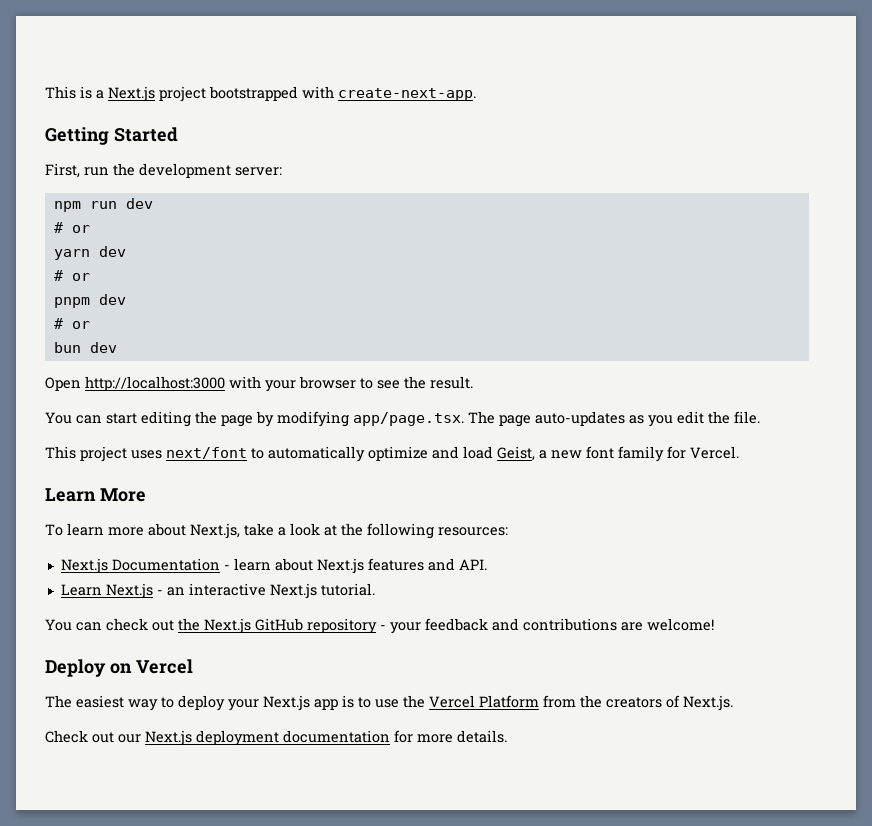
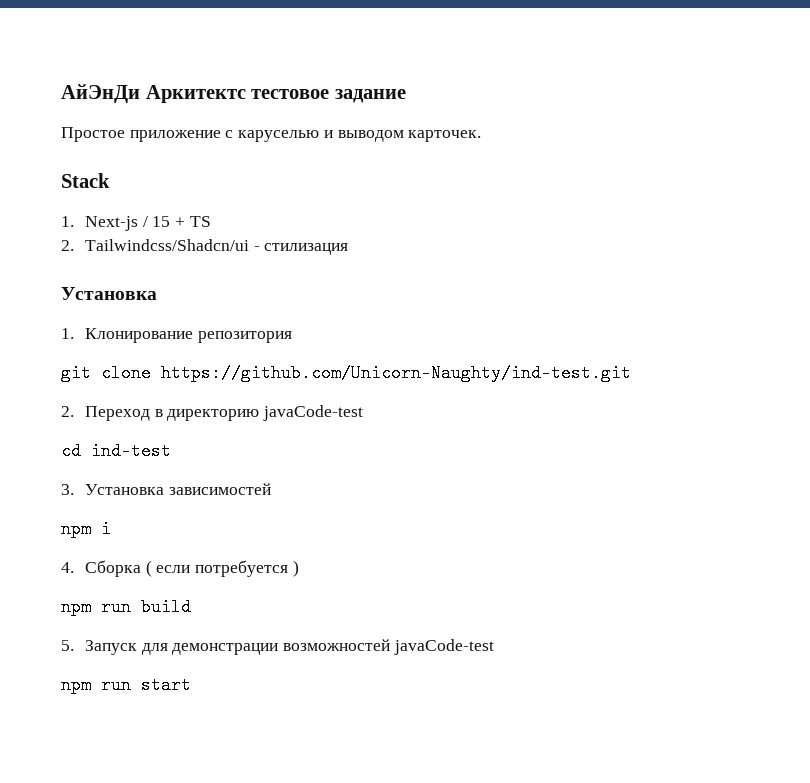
- This is a Next.js project bootstrapped with create-next-app.
- Getting Started
- First, run the development server:
- npm run dev
- # or
- yarn dev
- # or
- pnpm dev
- # or
- bun dev
- Open http://localhost:3000 with your browser to see the result.
- You can start editing the page by modifying app/page.tsx. The page auto-updates as you edit the file.
- This project uses next/font to automatically optimize and load Geist, a new font family for Vercel.
- Learn More
- To learn more about Next.js, take a look at the following resources:
- Next.js Documentation - learn about Next.js features and API.
- Learn Next.js - an interactive Next.js tutorial.
- You can check out the Next.js GitHub repository - your feedback and contributions are welcome!
- Deploy on Vercel
- The easiest way to deploy your Next.js app is to use the Vercel Platform from the creators of Next.js.
- Check out our Next.js deployment documentation for more details.
+ АйЭнДи Аркитектс тестовое задание
+ Простое приложение с каруселью и выводом карточек.
+ Stack
+ 1. Next-js / 15 + TS
+ 2. Tailwindcss/Shadcn/ui - стилизация
+ Установка
+ 1. Клонирование репозитория
+ git clone https://github.com/Unicorn-Naughty/ind-test.git
+ 2. Переход в директорию javaCode-test
+ cd ind-test
+ 3. Установка зависимостей
+ npm i
+ 4. Сборка ( если потребуется )
+ npm run build
+ 5. Запуск для демонстрации возможностей javaCode-test
+ npm run start

